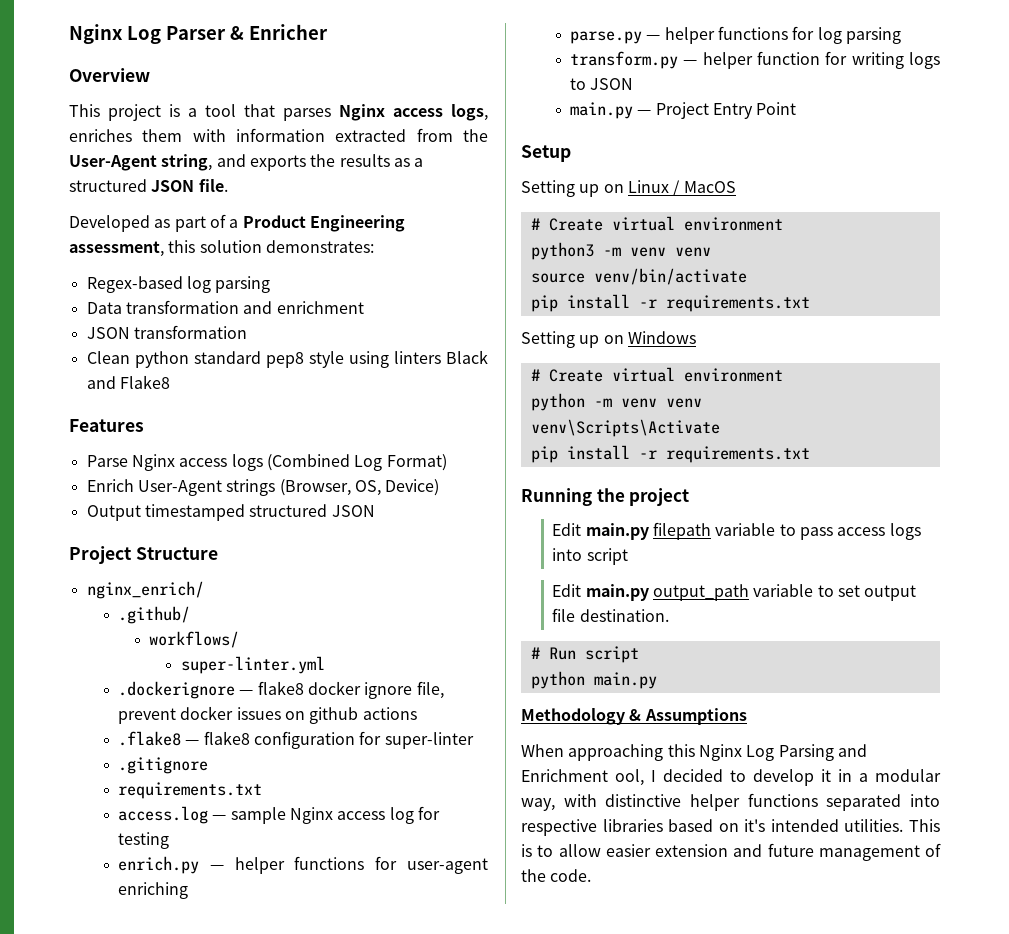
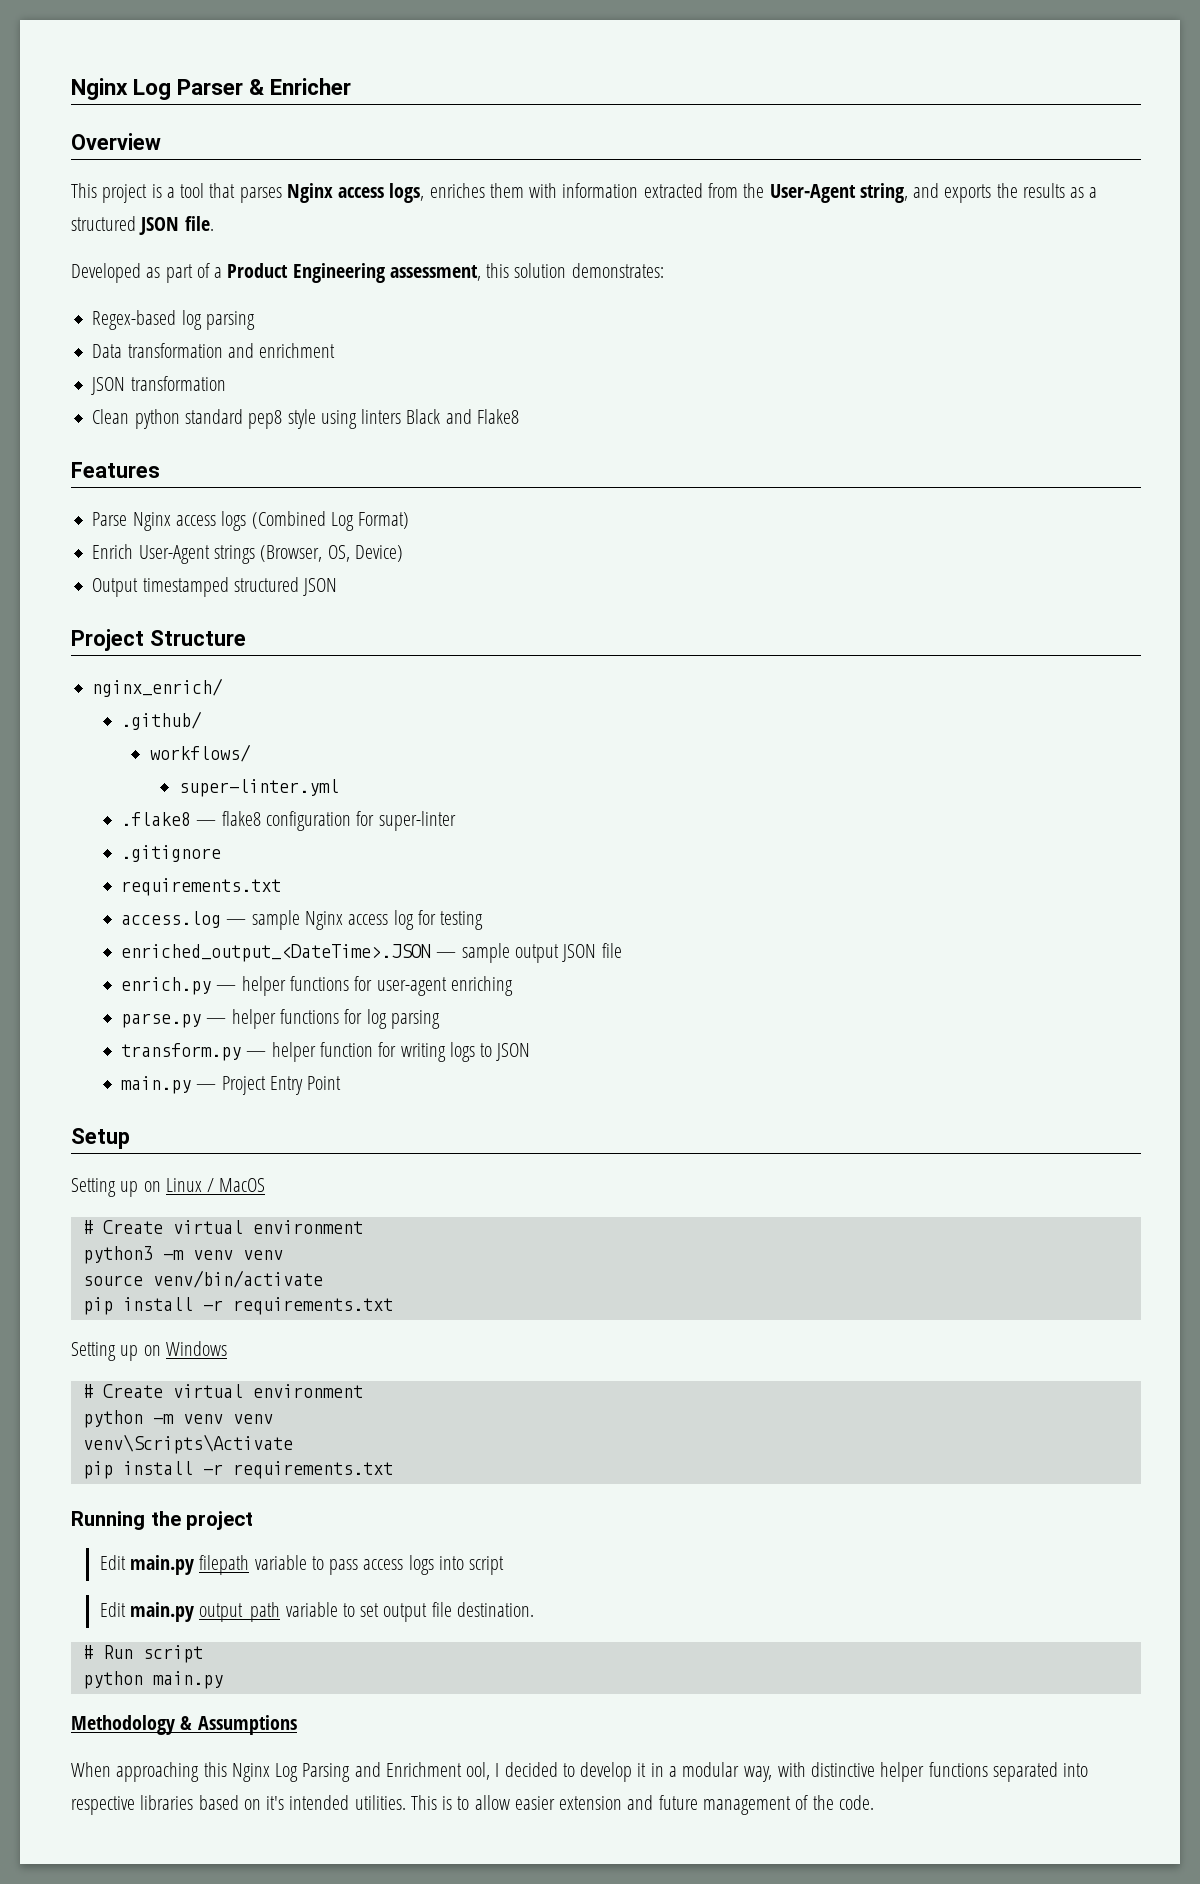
- .dockerignore — flake8 docker ignore file, prevent docker issues on github actions
+ enriched_output_<DateTime>.JSON — sample output JSON file

